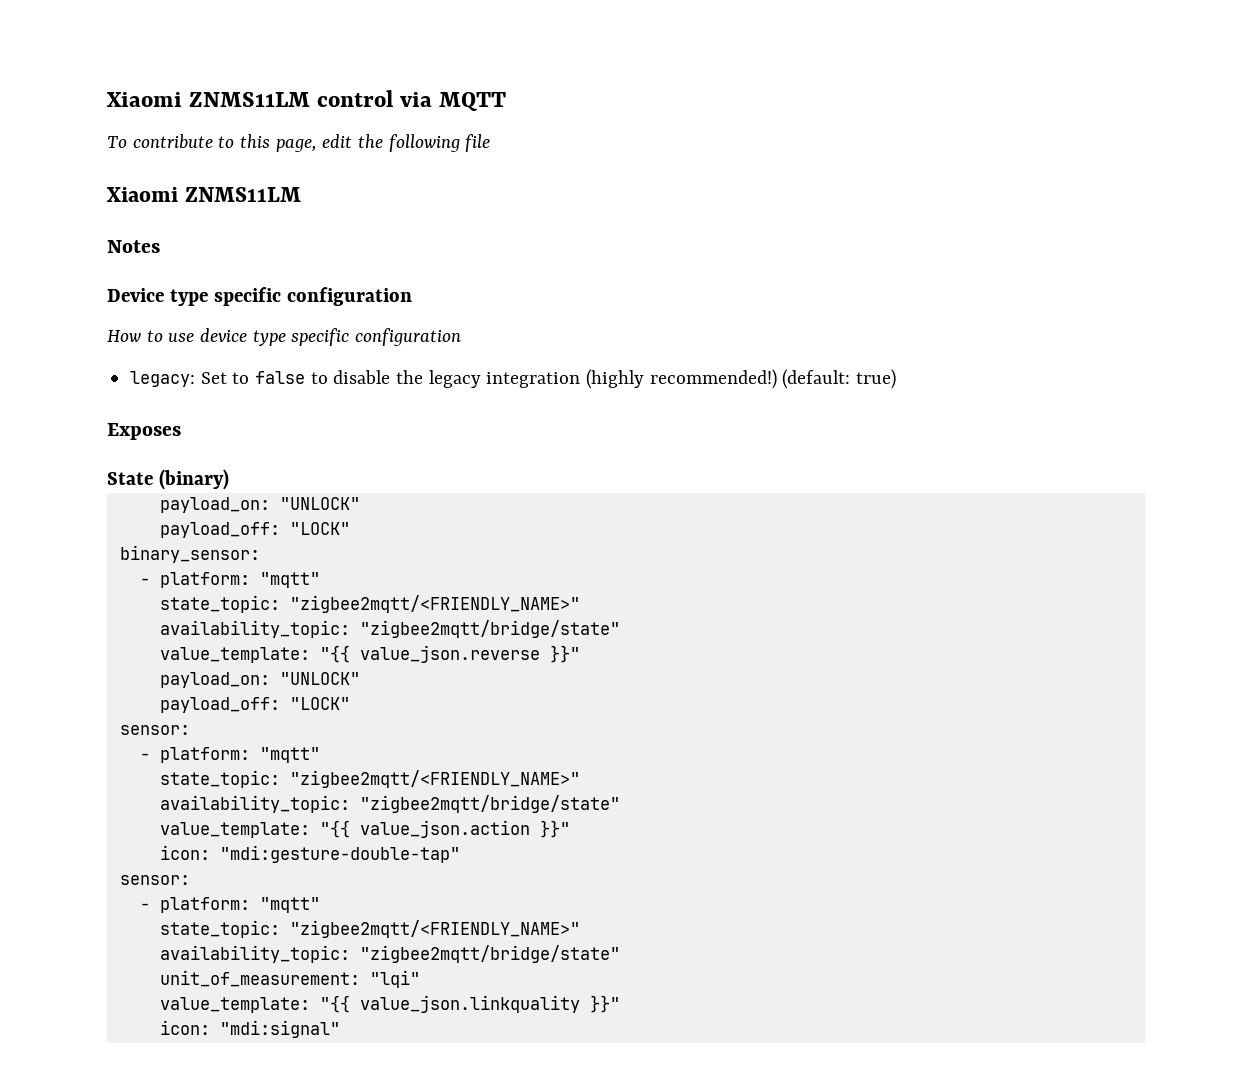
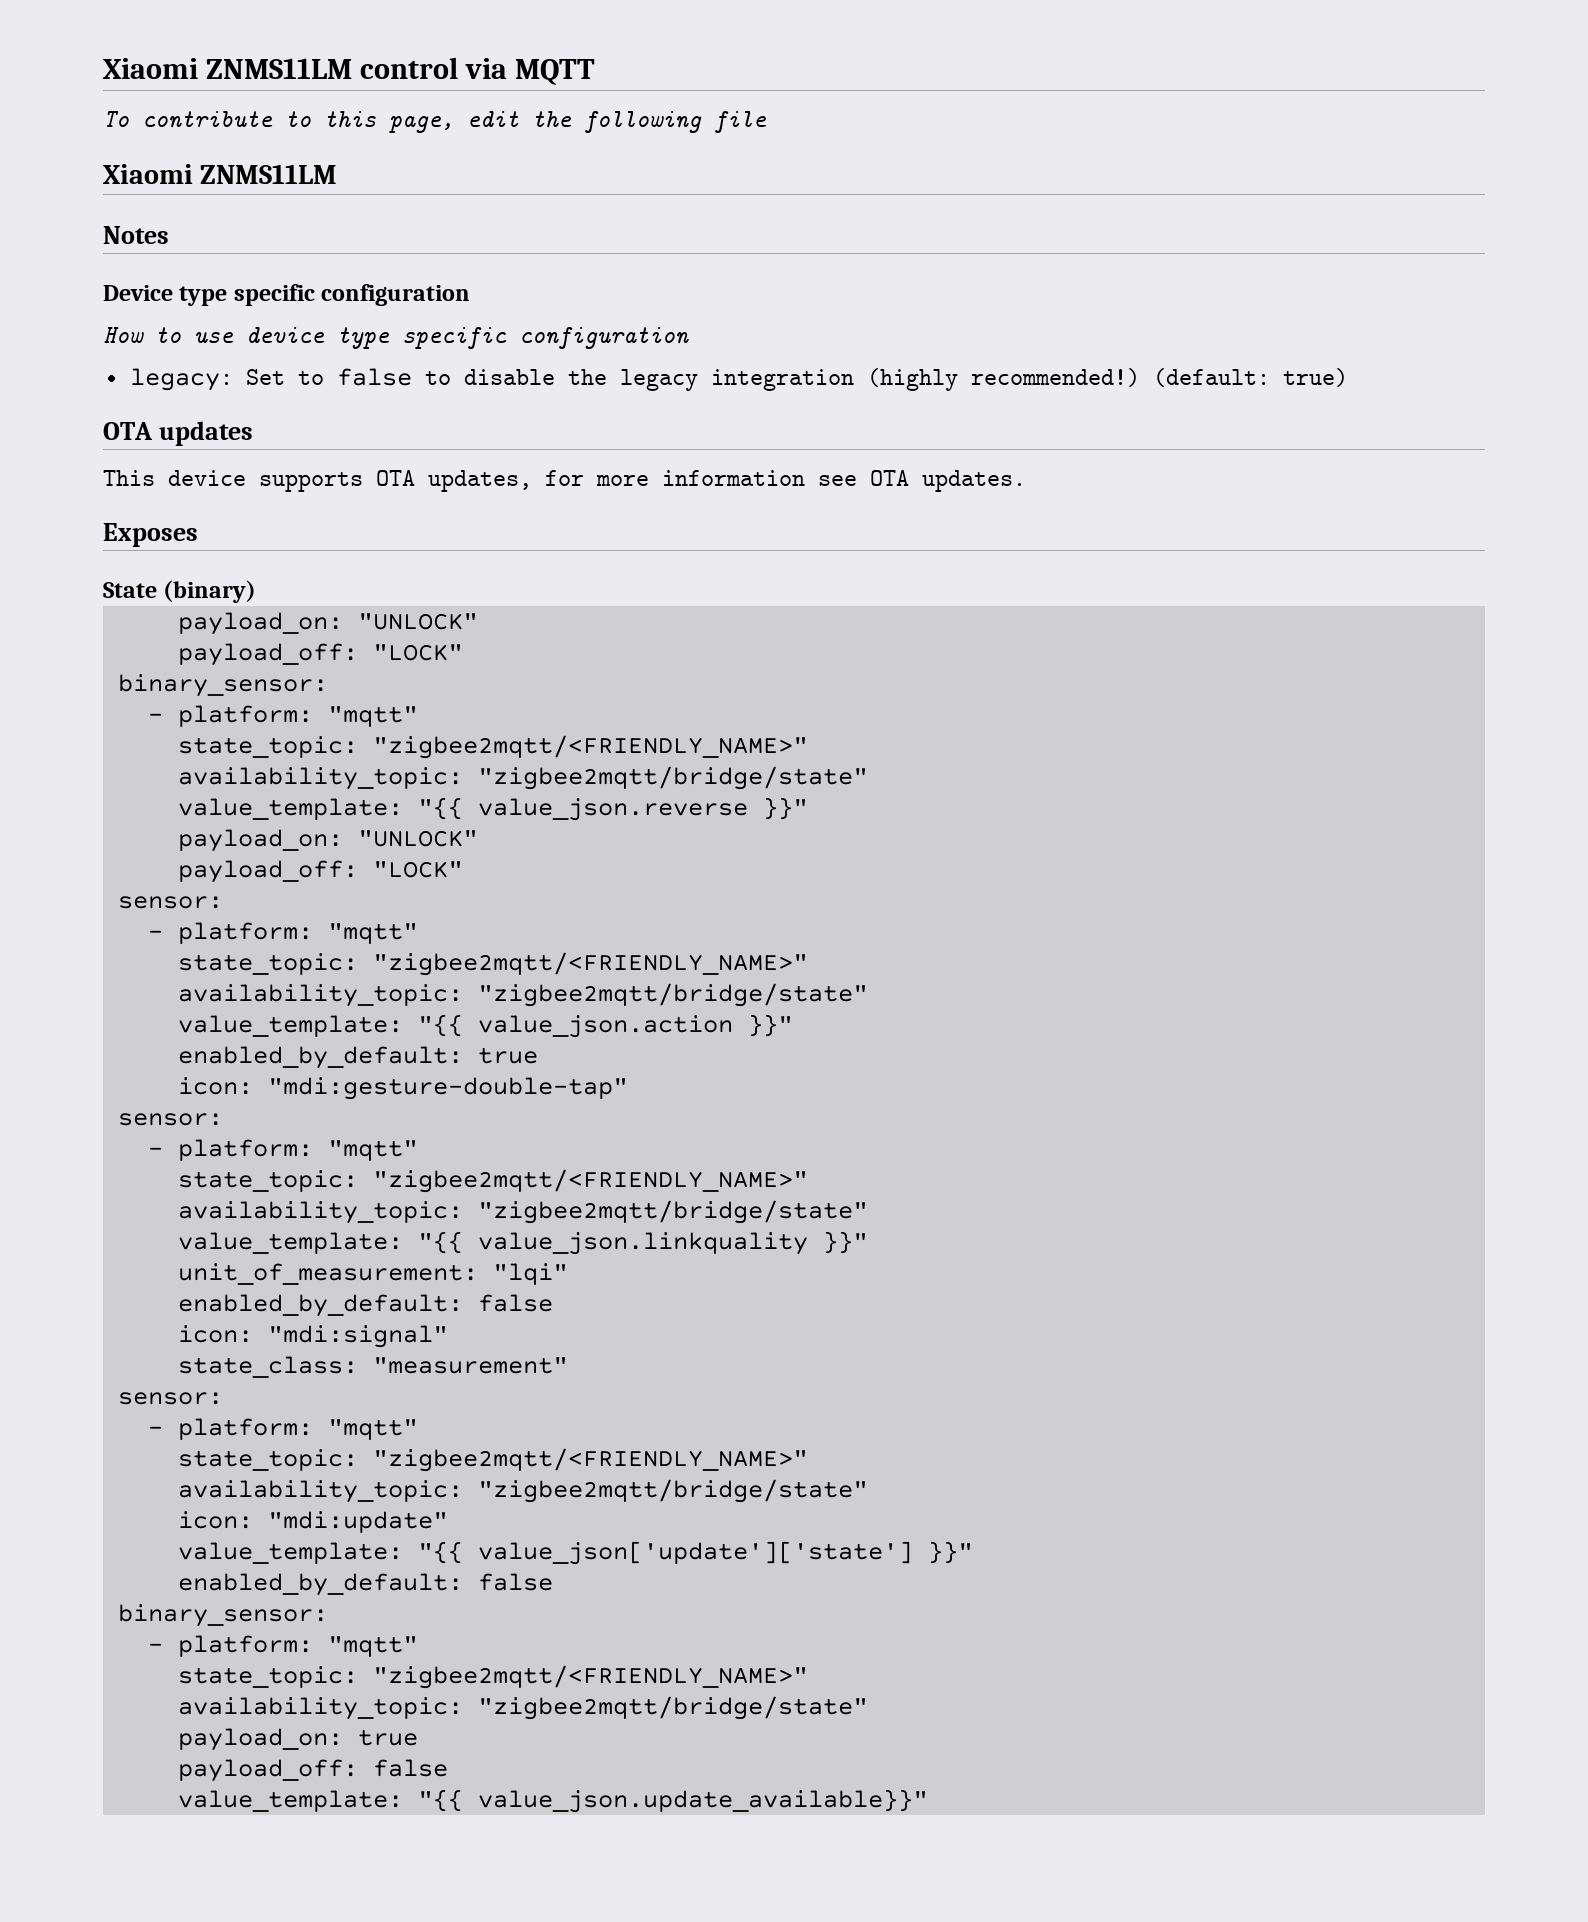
+ OTA updates
+ This device supports OTA updates, for more information see OTA updates.
+ enabled_by_default: true
- unit_of_measurement: "lqi"
+ unit_of_measurement: "lqi"
+ enabled_by_default: false
  icon: "mdi:signal"
+ state_class: "measurement"
+ sensor:
+ - platform: "mqtt"
+ state_topic: "zigbee2mqtt/<FRIENDLY_NAME>"
+ availability_topic: "zigbee2mqtt/bridge/state"
+ icon: "mdi:update"
+ value_template: "{{ value_json['update']['state'] }}"
+ enabled_by_default: false
+ binary_sensor:
+ - platform: "mqtt"
+ state_topic: "zigbee2mqtt/<FRIENDLY_NAME>"
+ availability_topic: "zigbee2mqtt/bridge/state"
+ payload_on: true
+ payload_off: false
+ value_template: "{{ value_json.update_available}}"

